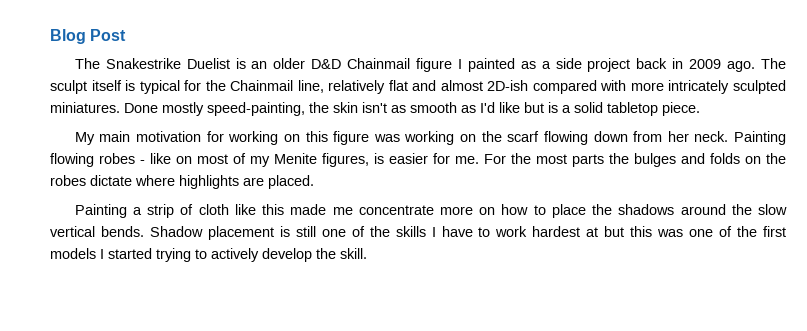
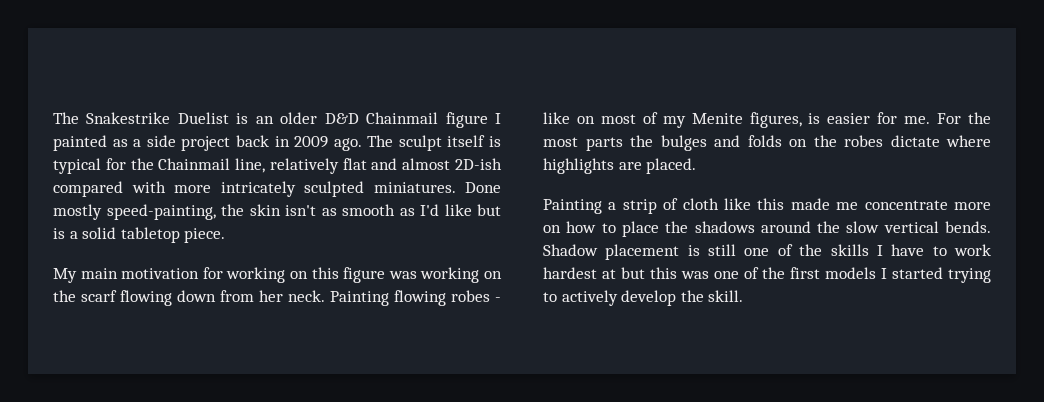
- Blog Post

